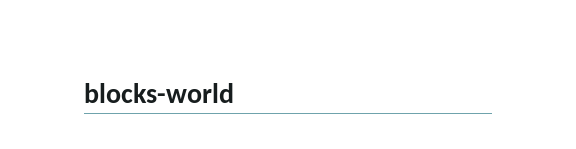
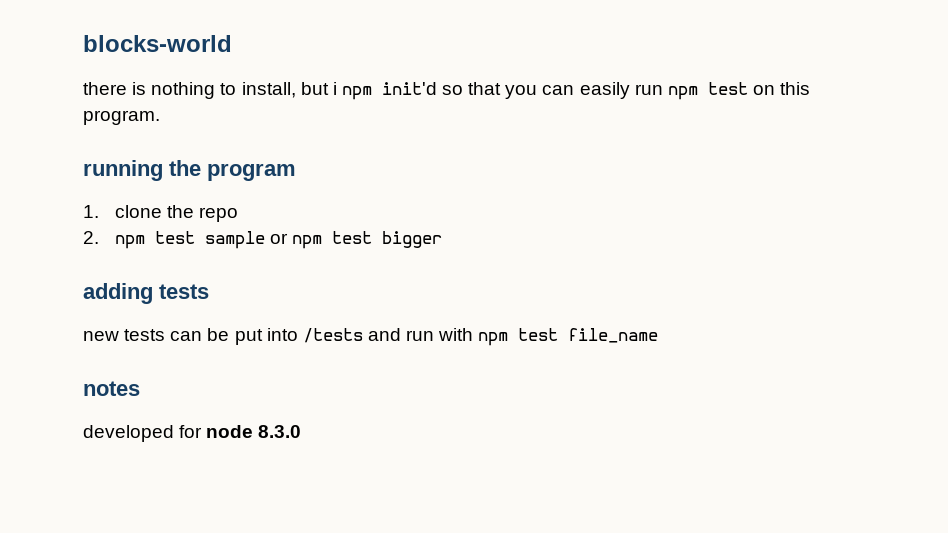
+ there is nothing to install, but i npm init'd so that you can easily run npm test on this program.
+ running the program
+ 1. clone the repo
+ 2. npm test sample or npm test bigger
+ adding tests
+ new tests can be put into /tests and run with npm test file_name
+ notes
+ developed for node 8.3.0

